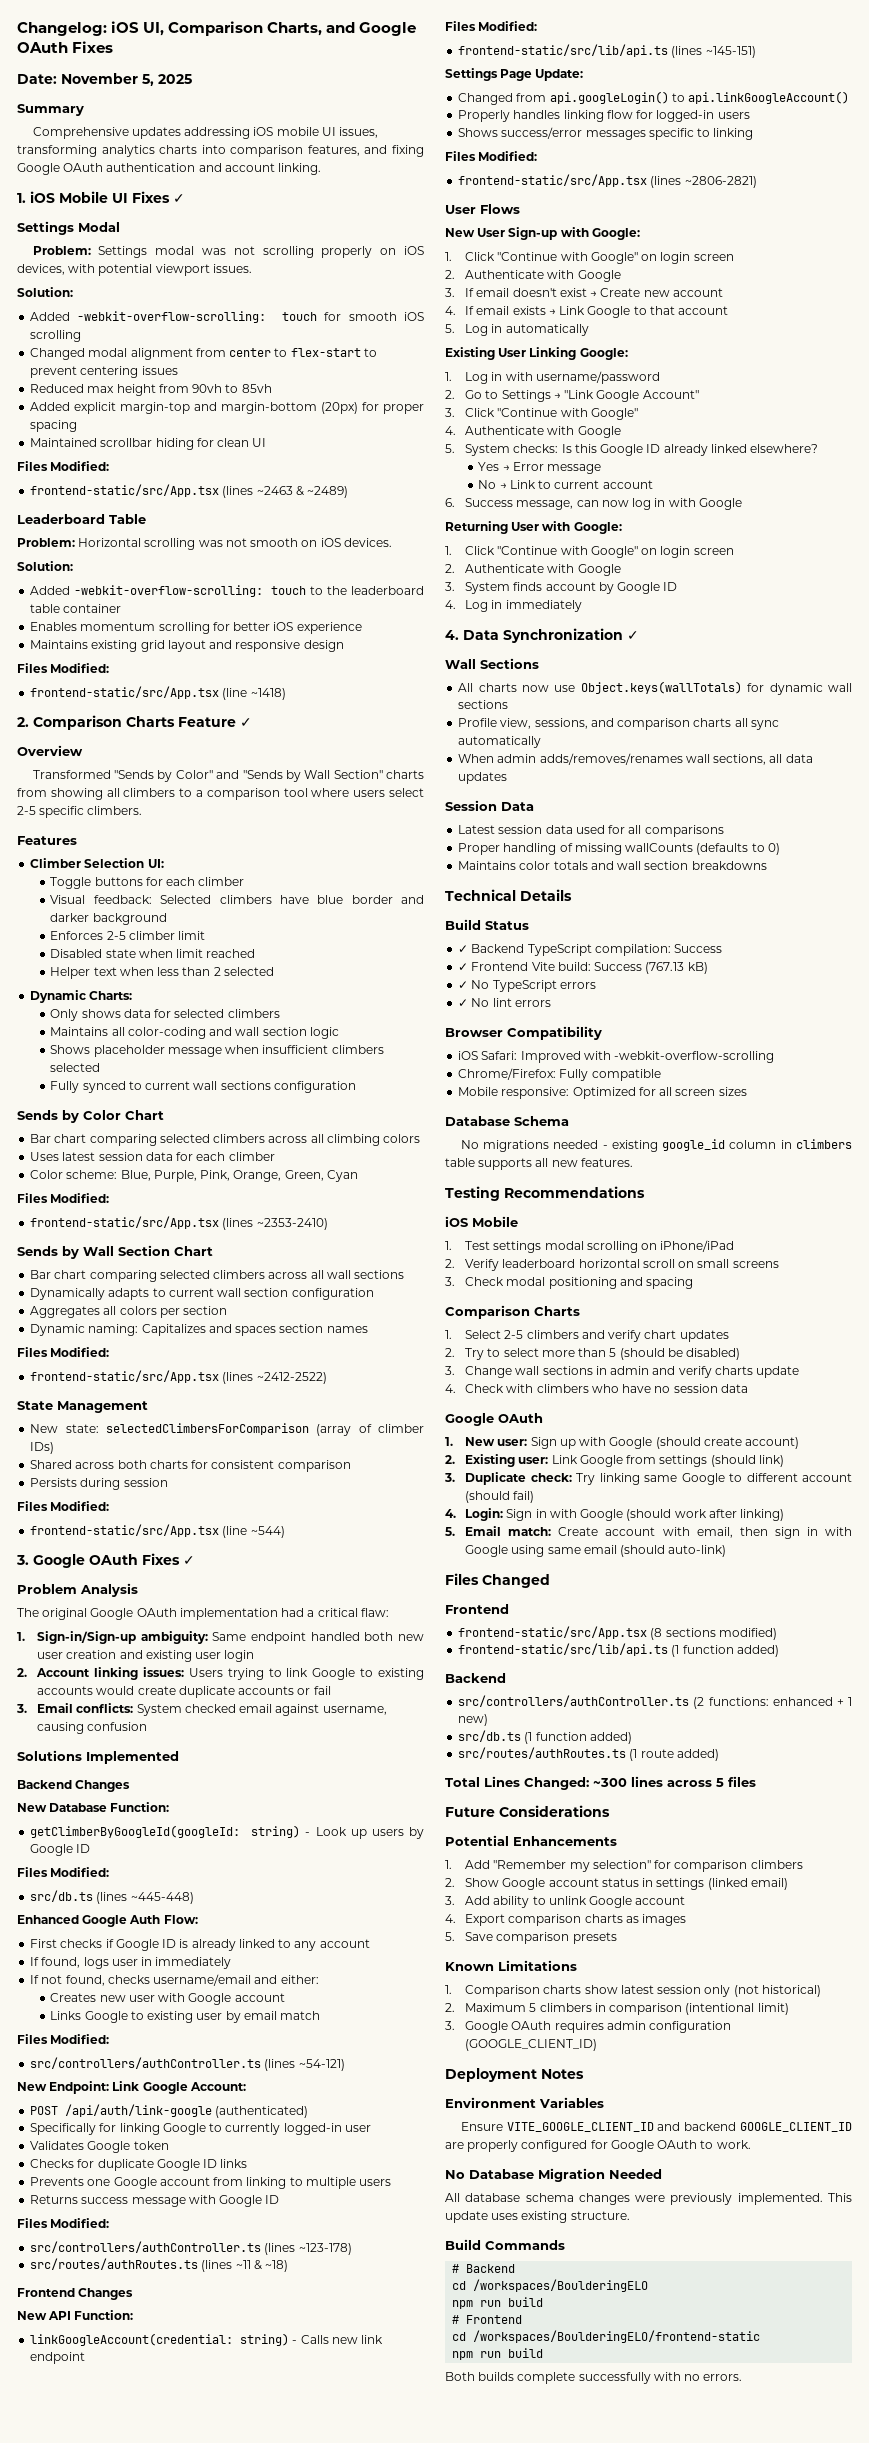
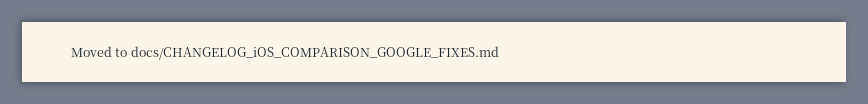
- Changelog: iOS UI, Comparison Charts, and Google OAuth Fixes
- Date: November 5, 2025
- Summary
- Comprehensive updates addressing iOS mobile UI issues, transforming analytics charts into comparison features, and fixing Google OAuth authentication and account linking.
- 1. iOS Mobile UI Fixes ✓
- Settings Modal
- Problem: Settings modal was not scrolling properly on iOS devices, with potential viewport issues.
- Solution:
- Added -webkit-overflow-scrolling: touch for smooth iOS scrolling
- Changed modal alignment from center to flex-start to prevent centering issues
- Reduced max height from 90vh to 85vh
- Added explicit margin-top and margin-bottom (20px) for proper spacing
- Maintained scrollbar hiding for clean UI
- Files Modified:
- frontend-static/src/App.tsx (lines ~2463 & ~2489)
- Leaderboard Table
- Problem: Horizontal scrolling was not smooth on iOS devices.
- Solution:
- Added -webkit-overflow-scrolling: touch to the leaderboard table container
- Enables momentum scrolling for better iOS experience
- Maintains existing grid layout and responsive design
- Files Modified:
- frontend-static/src/App.tsx (line ~1418)
- 2. Comparison Charts Feature ✓
- Overview
- Transformed "Sends by Color" and "Sends by Wall Section" charts from showing all climbers to a comparison tool where users select 2-5 specific climbers.
- Features
- Climber Selection UI:
- Toggle buttons for each climber
- Visual feedback: Selected climbers have blue border and darker background
- Enforces 2-5 climber limit
- Disabled state when limit reached
- Helper text when less than 2 selected
- Dynamic Charts:
- Only shows data for selected climbers
- Maintains all color-coding and wall section logic
- Shows placeholder message when insufficient climbers selected
- Fully synced to current wall sections configuration
- Sends by Color Chart
- Bar chart comparing selected climbers across all climbing colors
- Uses latest session data for each climber
- Color scheme: Blue, Purple, Pink, Orange, Green, Cyan
- Files Modified:
- frontend-static/src/App.tsx (lines ~2353-2410)
- Sends by Wall Section Chart
- Bar chart comparing selected climbers across all wall sections
- Dynamically adapts to current wall section configuration
- Aggregates all colors per section
- Dynamic naming: Capitalizes and spaces section names
- Files Modified:
- frontend-static/src/App.tsx (lines ~2412-2522)
- State Management
- New state: selectedClimbersForComparison (array of climber IDs)
- Shared across both charts for consistent comparison
- Persists during session
- Files Modified:
- frontend-static/src/App.tsx (line ~544)
- 3. Google OAuth Fixes ✓
- Problem Analysis
- The original Google OAuth implementation had a critical flaw:
- 1. Sign-in/Sign-up ambiguity: Same endpoint handled both new user creation and existing user login
- 2. Account linking issues: Users trying to link Google to existing accounts would create duplicate accounts or fail
- 3. Email conflicts: System checked email against username, causing confusion
- Solutions Implemented
- Backend Changes
- New Database Function:
- getClimberByGoogleId(googleId: string) - Look up users by Google ID
- Files Modified:
- src/db.ts (lines ~445-448)
- Enhanced Google Auth Flow:
- First checks if Google ID is already linked to any account
- If found, logs user in immediately
- If not found, checks username/email and either:
- Creates new user with Google account
- Links Google to existing user by email match
- Files Modified:
- src/controllers/authController.ts (lines ~54-121)
- New Endpoint: Link Google Account:
- POST /api/auth/link-google (authenticated)
- Specifically for linking Google to currently logged-in user
- Validates Google token
- Checks for duplicate Google ID links
- Prevents one Google account from linking to multiple users
- Returns success message with Google ID
- Files Modified:
- src/controllers/authController.ts (lines ~123-178)
- src/routes/authRoutes.ts (lines ~11 & ~18)
- Frontend Changes
- New API Function:
- linkGoogleAccount(credential: string) - Calls new link endpoint
- Files Modified:
- frontend-static/src/lib/api.ts (lines ~145-151)
- Settings Page Update:
- Changed from api.googleLogin() to api.linkGoogleAccount()
- Properly handles linking flow for logged-in users
- Shows success/error messages specific to linking
- Files Modified:
- frontend-static/src/App.tsx (lines ~2806-2821)
- User Flows
- New User Sign-up with Google:
- 1. Click "Continue with Google" on login screen
- 2. Authenticate with Google
- 3. If email doesn't exist → Create new account
- 4. If email exists → Link Google to that account
- 5. Log in automatically
- Existing User Linking Google:
- 1. Log in with username/password
- 2. Go to Settings → "Link Google Account"
- 3. Click "Continue with Google"
- 4. Authenticate with Google
- 5. System checks: Is this Google ID already linked elsewhere?
- Yes → Error message
- No → Link to current account
- 6. Success message, can now log in with Google
- Returning User with Google:
- 1. Click "Continue with Google" on login screen
- 2. Authenticate with Google
- 3. System finds account by Google ID
- 4. Log in immediately
- 4. Data Synchronization ✓
- Wall Sections
- All charts now use Object.keys(wallTotals) for dynamic wall sections
- Profile view, sessions, and comparison charts all sync automatically
- When admin adds/removes/renames wall sections, all data updates
- Session Data
- Latest session data used for all comparisons
- Proper handling of missing wallCounts (defaults to 0)
- Maintains color totals and wall section breakdowns
- Technical Details
- Build Status
- ✓ Backend TypeScript compilation: Success
- ✓ Frontend Vite build: Success (767.13 kB)
- ✓ No TypeScript errors
- ✓ No lint errors
- Browser Compatibility
- iOS Safari: Improved with -webkit-overflow-scrolling
- Chrome/Firefox: Fully compatible
- Mobile responsive: Optimized for all screen sizes
- Database Schema
- No migrations needed - existing google_id column in climbers table supports all new features.
- Testing Recommendations
- iOS Mobile
- 1. Test settings modal scrolling on iPhone/iPad
- 2. Verify leaderboard horizontal scroll on small screens
- 3. Check modal positioning and spacing
- Comparison Charts
- 1. Select 2-5 climbers and verify chart updates
- 2. Try to select more than 5 (should be disabled)
- 3. Change wall sections in admin and verify charts update
- 4. Check with climbers who have no session data
- Google OAuth
- 1. New user: Sign up with Google (should create account)
- 2. Existing user: Link Google from settings (should link)
- 3. Duplicate check: Try linking same Google to different account (should fail)
- 4. Login: Sign in with Google (should work after linking)
- 5. Email match: Create account with email, then sign in with Google using same email (should auto-link)
- Files Changed
- Frontend
- frontend-static/src/App.tsx (8 sections modified)
- frontend-static/src/lib/api.ts (1 function added)
- Backend
- src/controllers/authController.ts (2 functions: enhanced + 1 new)
- src/db.ts (1 function added)
- src/routes/authRoutes.ts (1 route added)
- Total Lines Changed: ~300 lines across 5 files
- Future Considerations
- Potential Enhancements
- 1. Add "Remember my selection" for comparison climbers
- 2. Show Google account status in settings (linked email)
- 3. Add ability to unlink Google account
- 4. Export comparison charts as images
- 5. Save comparison presets
- Known Limitations
- 1. Comparison charts show latest session only (not historical)
- 2. Maximum 5 climbers in comparison (intentional limit)
- 3. Google OAuth requires admin configuration (GOOGLE_CLIENT_ID)
- Deployment Notes
- Environment Variables
- Ensure VITE_GOOGLE_CLIENT_ID and backend GOOGLE_CLIENT_ID are properly configured for Google OAuth to work.
- No Database Migration Needed
- All database schema changes were previously implemented. This update uses existing structure.
- Build Commands
- # Backend
- cd /workspaces/BoulderingELO
- npm run build
- # Frontend
- cd /workspaces/BoulderingELO/frontend-static
- npm run build
- Both builds complete successfully with no errors.
+ Moved to docs/CHANGELOG_iOS_COMPARISON_GOOGLE_FIXES.md

